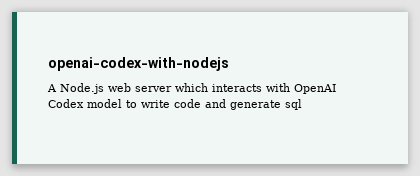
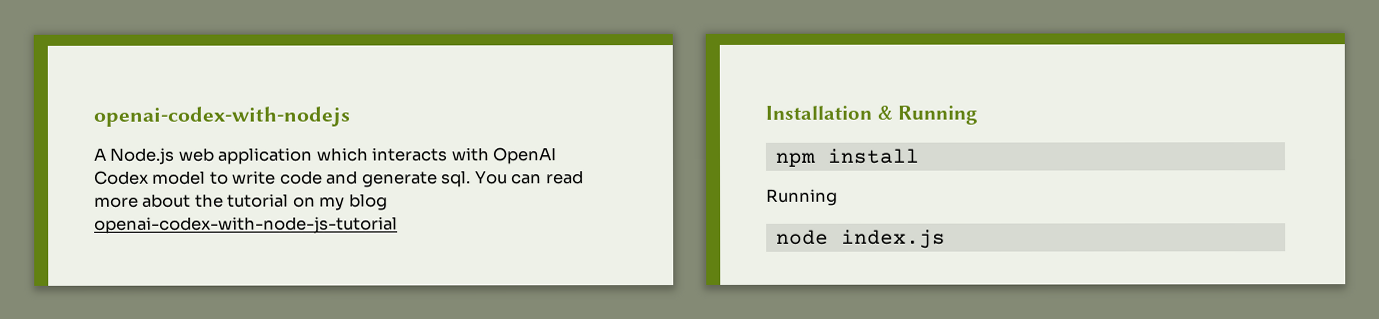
- A Node.js web server which interacts with OpenAI Codex model to write code and generate sql
+ A Node.js web application which interacts with OpenAI Codex model to write code and generate sql. You can read more about the tutorial on my blog openai-codex-with-node-js-tutorial
+ Installation & Running
+ npm install
+ Running
+ node index.js

